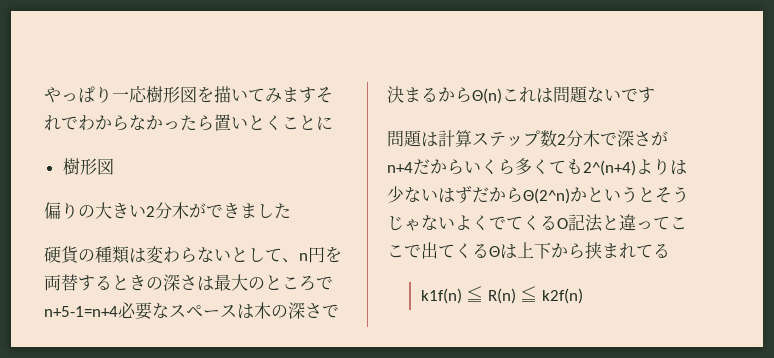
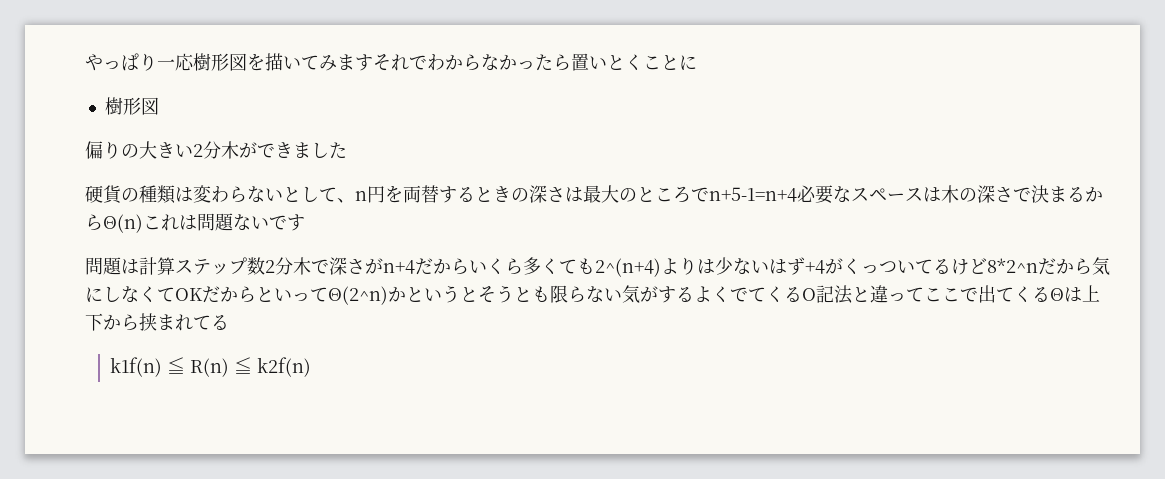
- 問題は計算ステップ数2分木で深さがn+4だからいくら多くても2^(n+4)よりは少ないはずだからΘ(2^n)かというとそうじゃないよくでてくるO記法と違ってここで出てくるΘは上下から挟まれてる
+ 問題は計算ステップ数2分木で深さがn+4だからいくら多くても2^(n+4)よりは少ないはず+4がくっついてるけど8*2^nだから気にしなくてOKだからといってΘ(2^n)かというとそうとも限らない気がするよくでてくるO記法と違ってここで出てくるΘは上下から挟まれてる

